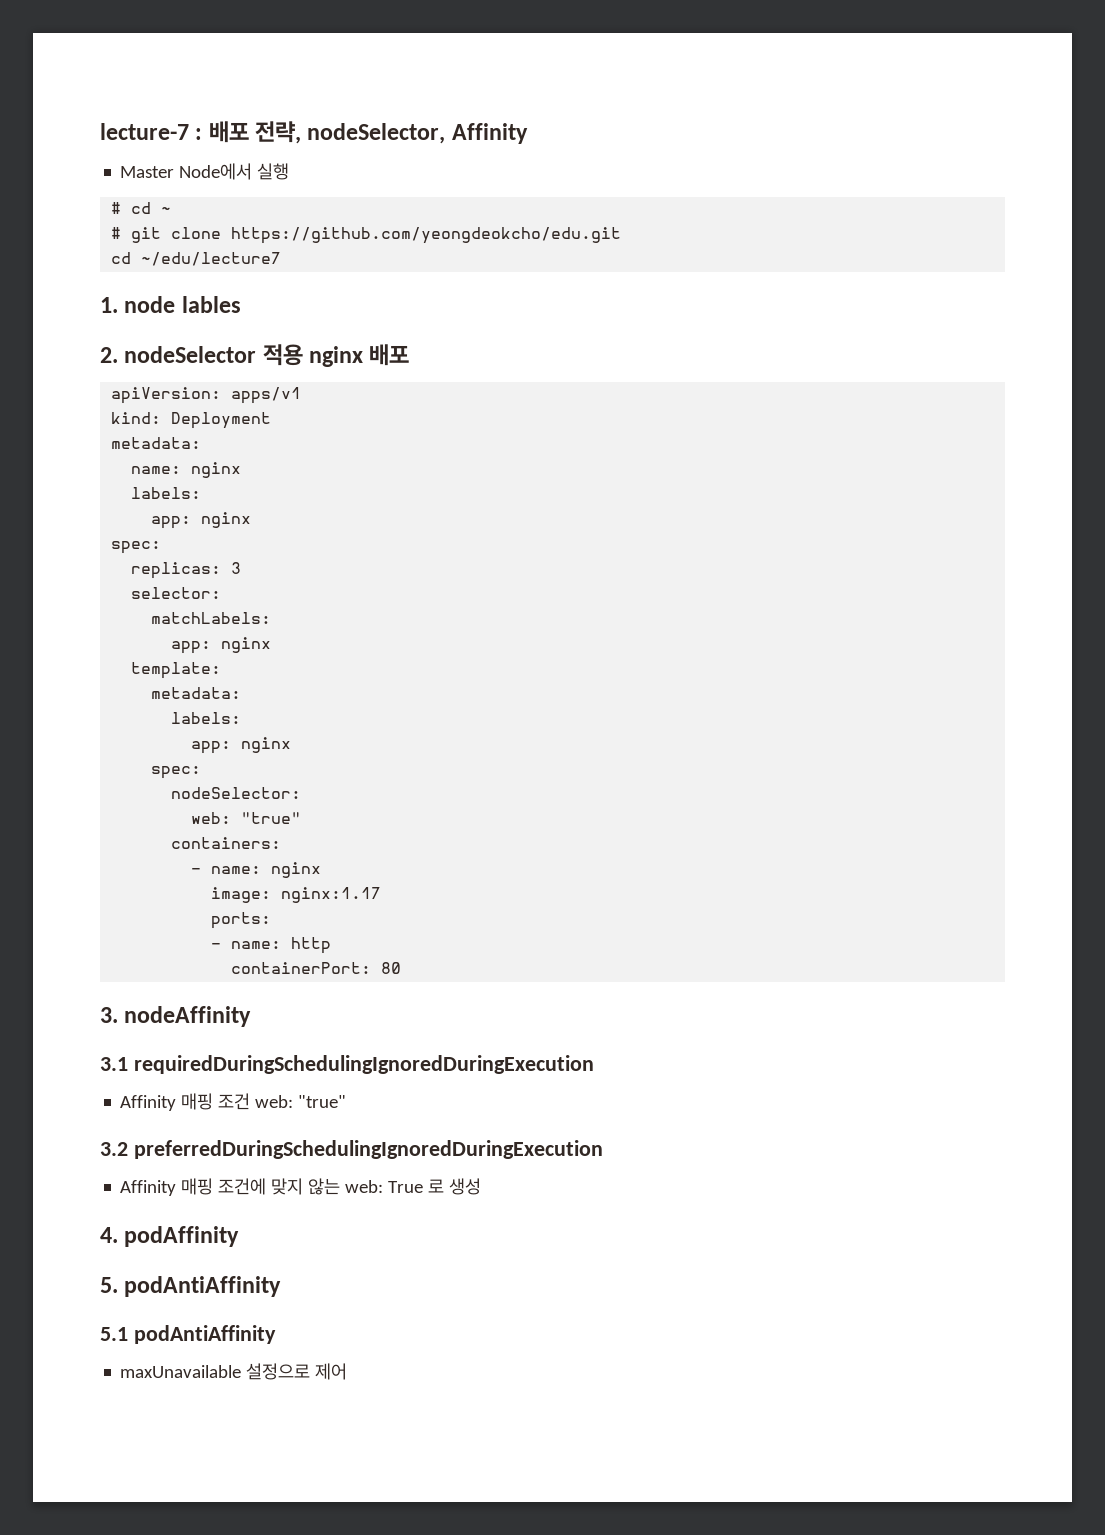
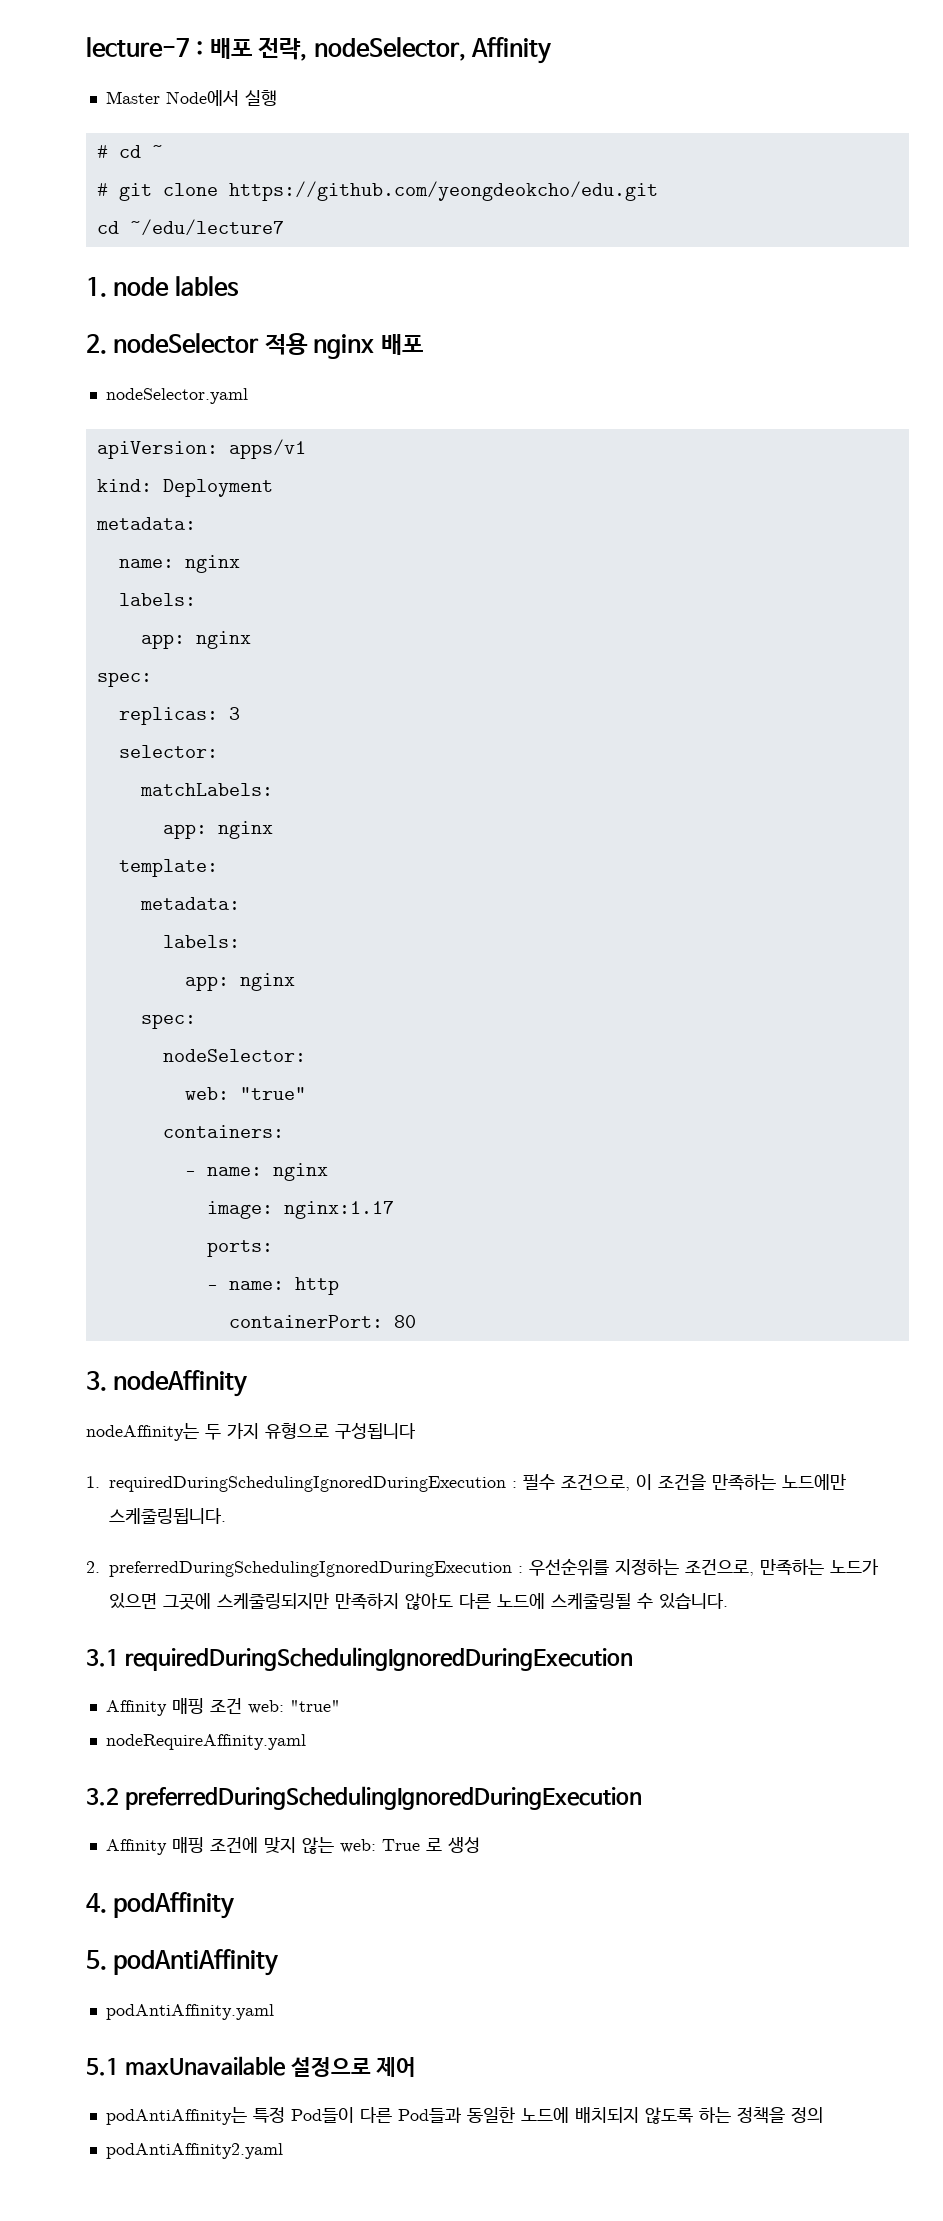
+ nodeSelector.yaml
+ nodeAffinity는 두 가지 유형으로 구성됩니다
+ 1. requiredDuringSchedulingIgnoredDuringExecution : 필수 조건으로, 이 조건을 만족하는 노드에만 스케줄링됩니다.
+ 2. preferredDuringSchedulingIgnoredDuringExecution : 우선순위를 지정하는 조건으로, 만족하는 노드가 있으면 그곳에 스케줄링되지만 만족하지 않아도 다른 노드에 스케줄링될 수 있습니다.
+ nodeRequireAffinity.yaml
+ podAntiAffinity.yaml
- 5.1 podAntiAffinity
- maxUnavailable 설정으로 제어
+ 5.1 maxUnavailable 설정으로 제어
+ podAntiAffinity는 특정 Pod들이 다른 Pod들과 동일한 노드에 배치되지 않도록 하는 정책을 정의
+ podAntiAffinity2.yaml

